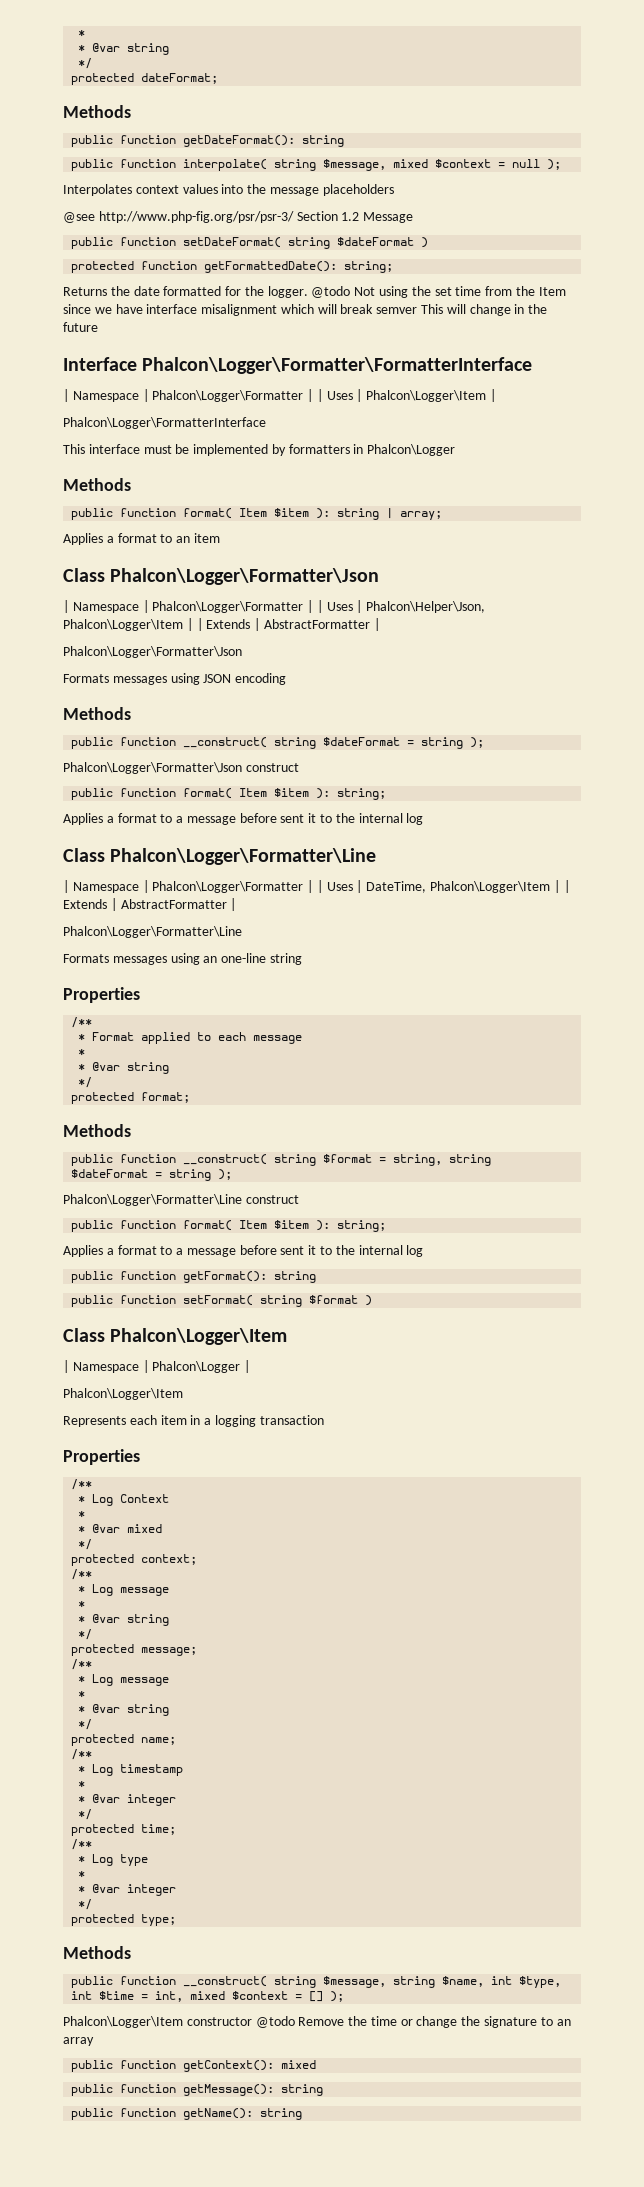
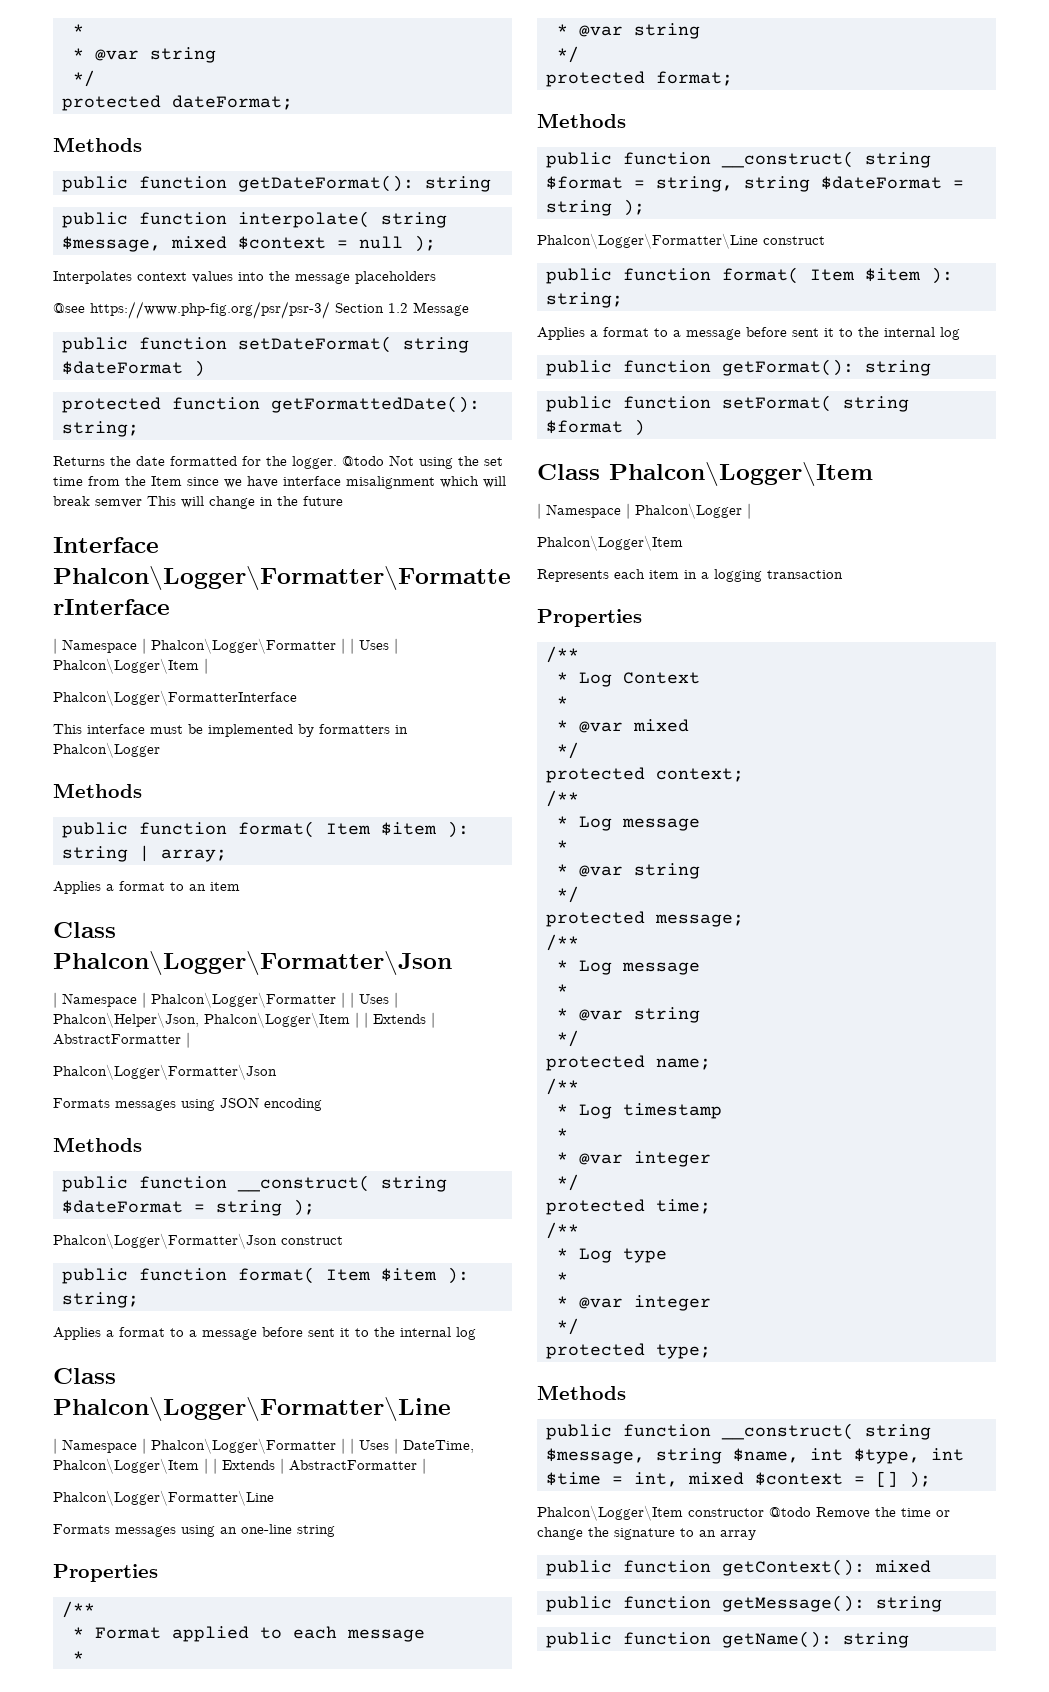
- @see http://www.php-fig.org/psr/psr-3/ Section 1.2 Message
+ @see https://www.php-fig.org/psr/psr-3/ Section 1.2 Message

